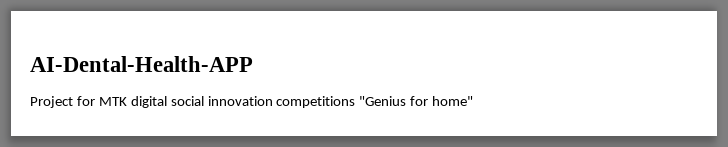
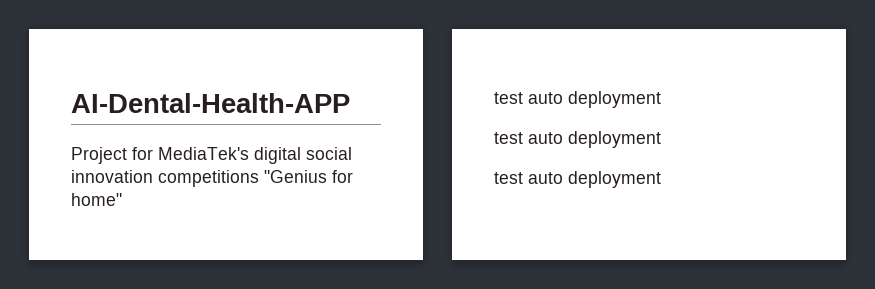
- Project for MTK digital social innovation competitions "Genius for home"
+ Project for MediaTek's digital social innovation competitions "Genius for home"
+ test auto deployment
+ test auto deployment
+ test auto deployment

